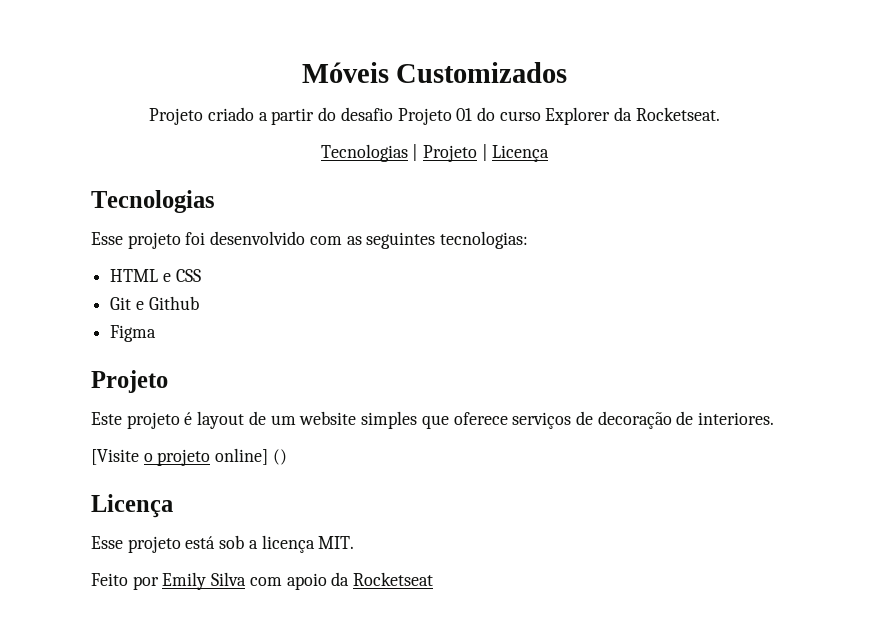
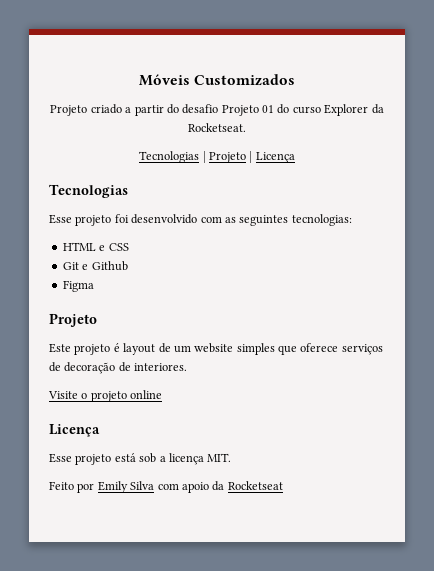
- [Visite o projeto online] ()
+ Visite o projeto online

